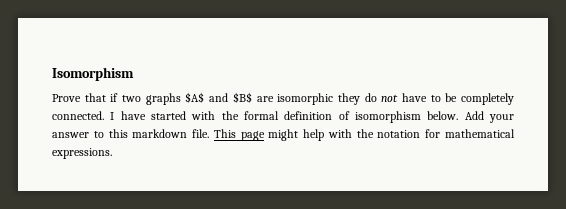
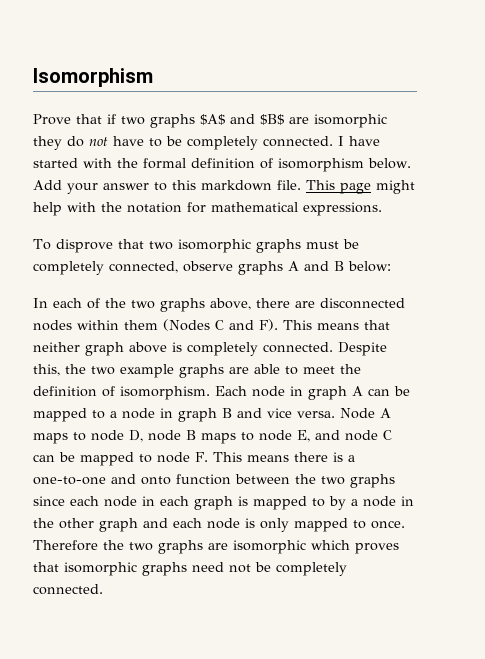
+ To disprove that two isomorphic graphs must be completely connected, observe graphs A and B below:
+ In each of the two graphs above, there are disconnected nodes within them (Nodes C and F). This means that neither graph above is completely connected. Despite this, the two example graphs are able to meet the definition of isomorphism. Each node in graph A can be mapped to a node in graph B and vice versa. Node A maps to node D, node B maps to node E, and node C can be mapped to node F. This means there is a one-to-one and onto function between the two graphs since each node in each graph is mapped to by a node in the other graph and each node is only mapped to once. Therefore the two graphs are isomorphic which proves that isomorphic graphs need not be completely connected.

